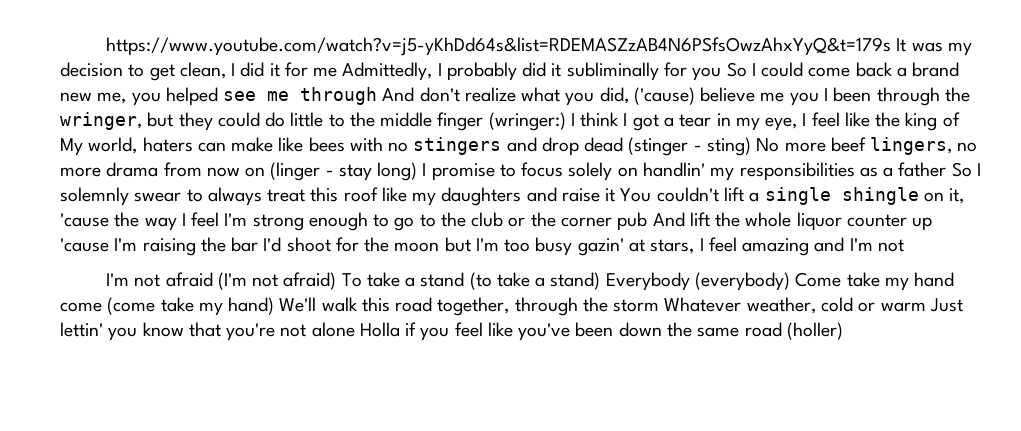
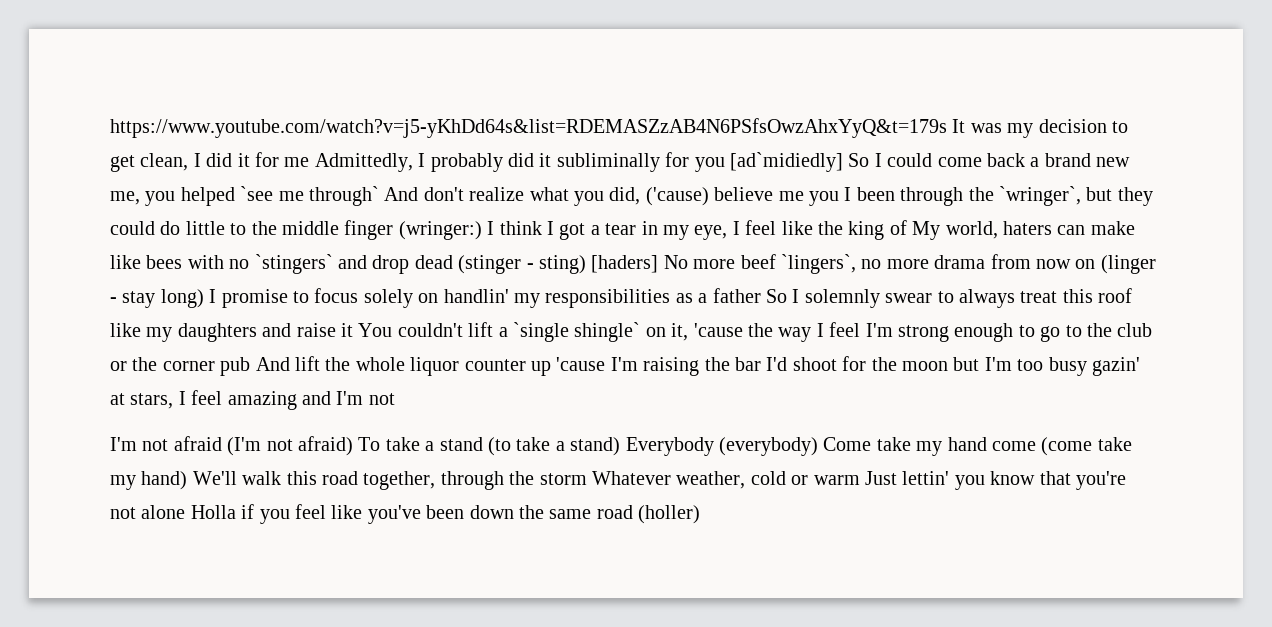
- https://www.youtube.com/watch?v=j5-yKhDd64s&list=RDEMASZzAB4N6PSfsOwzAhxYyQ&t=179s It was my decision to get clean, I did it for me Admittedly, I probably did it subliminally for you So I could come back a brand new me, you helped see me through And don't realize what you did, ('cause) believe me you I been through the wringer, but they could do little to the middle finger (wringer:)
+ https://www.youtube.com/watch?v=j5-yKhDd64s&list=RDEMASZzAB4N6PSfsOwzAhxYyQ&t=179s It was my decision to get clean, I did it for me Admittedly, I probably did it subliminally for you [ad`midiedly] So I could come back a brand new me, you helped `see me through` And don't realize what you did, ('cause) believe me you I been through the `wringer`, but they could do little to the middle finger (wringer:)
- I think I got a tear in my eye, I feel like the king of My world, haters can make like bees with no stingers and drop dead (stinger - sting) No more beef lingers, no more drama from now on (linger - stay long) I promise to focus solely on handlin' my responsibilities as a father So I solemnly swear to always treat this roof like my daughters and raise it You couldn't lift a single shingle on it, 'cause the way I feel I'm strong enough to go to the club or the corner pub And lift the whole liquor counter up 'cause I'm raising the bar I'd shoot for the moon but I'm too busy gazin' at stars, I feel amazing and I'm not
+ I think I got a tear in my eye, I feel like the king of My world, haters can make like bees with no `stingers` and drop dead (stinger - sting) [haders] No more beef `lingers`, no more drama from now on (linger - stay long) I promise to focus solely on handlin' my responsibilities as a father So I solemnly swear to always treat this roof like my daughters and raise it You couldn't lift a `single shingle` on it, 'cause the way I feel I'm strong enough to go to the club or the corner pub And lift the whole liquor counter up 'cause I'm raising the bar I'd shoot for the moon but I'm too busy gazin' at stars, I feel amazing and I'm not

